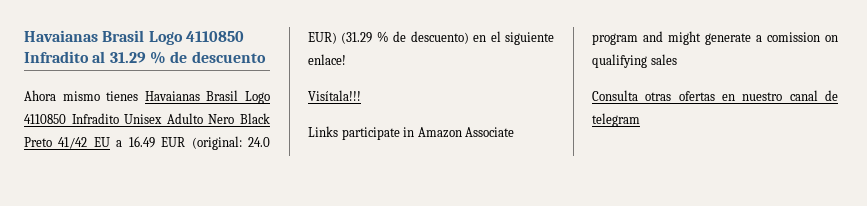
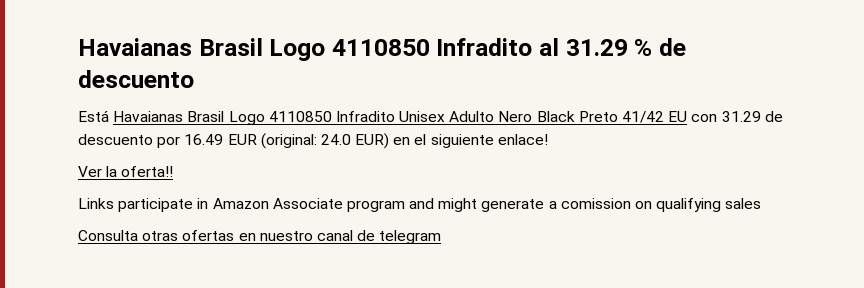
- Ahora mismo tienes Havaianas Brasil Logo 4110850 Infradito Unisex Adulto Nero Black Preto 41/42 EU a 16.49 EUR (original: 24.0 EUR) (31.29 % de descuento) en el siguiente enlace!
+ Está Havaianas Brasil Logo 4110850 Infradito Unisex Adulto Nero Black Preto 41/42 EU con 31.29 de descuento por 16.49 EUR (original: 24.0 EUR) en el siguiente enlace!
- Visítala!!!
+ Ver la oferta!!

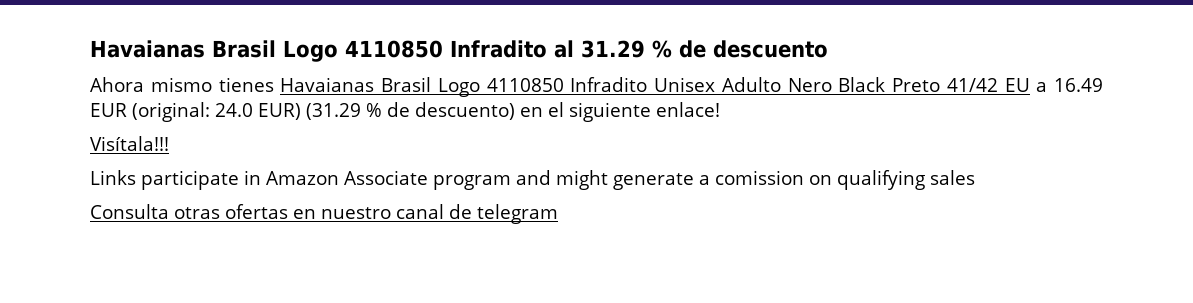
- Está Havaianas Brasil Logo 4110850 Infradito Unisex Adulto Nero Black Preto 41/42 EU con 31.29 de descuento por 16.49 EUR (original: 24.0 EUR) en el siguiente enlace!
+ Ahora mismo tienes Havaianas Brasil Logo 4110850 Infradito Unisex Adulto Nero Black Preto 41/42 EU a 16.49 EUR (original: 24.0 EUR) (31.29 % de descuento) en el siguiente enlace!
- Ver la oferta!!
+ Visítala!!!

